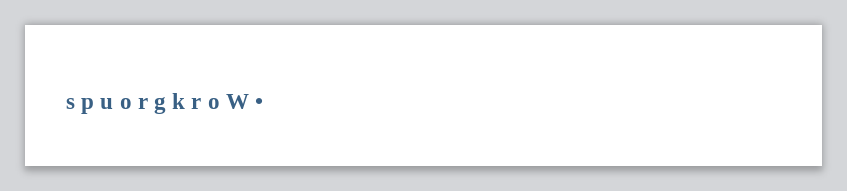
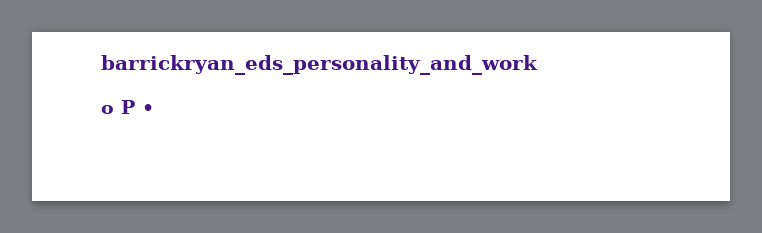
- s p u o r g k r o W •
+ barrickryan_eds_personality_and_work
+ o P •

